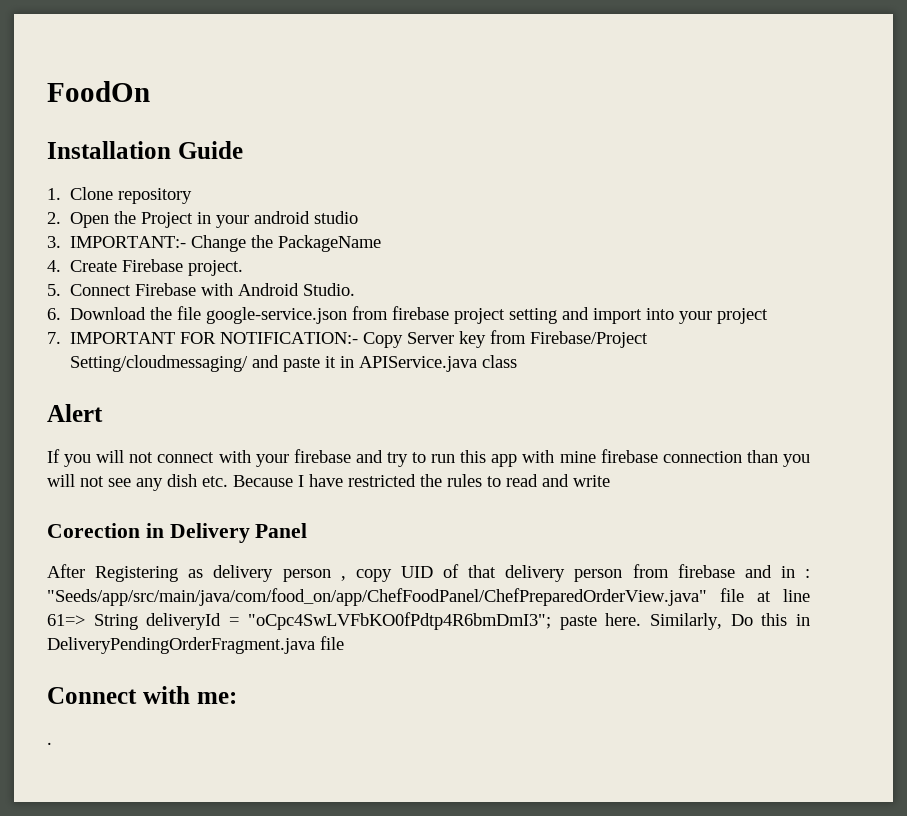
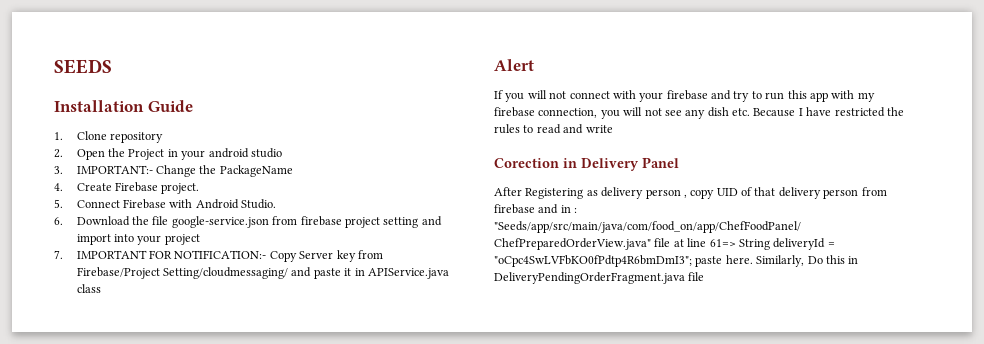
- FoodOn
+ SEEDS
- If you will not connect with your firebase and try to run this app with mine firebase connection than you will not see any dish etc. Because I have restricted the rules to read and write
+ If you will not connect with your firebase and try to run this app with my firebase connection, you will not see any dish etc. Because I have restricted the rules to read and write
- Connect with me:
- .

